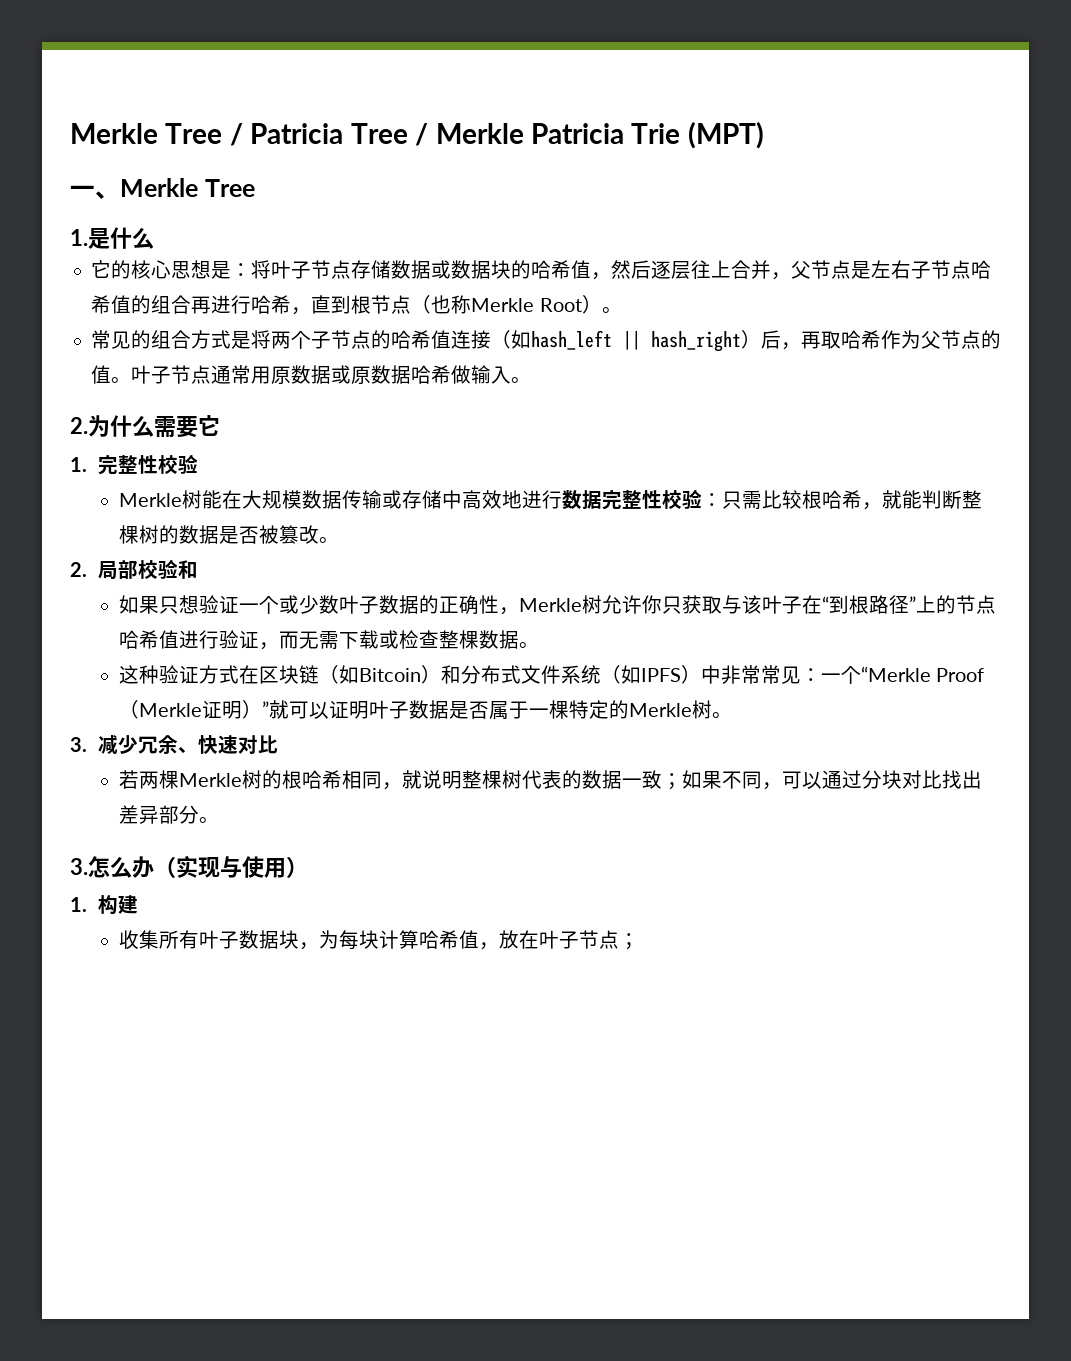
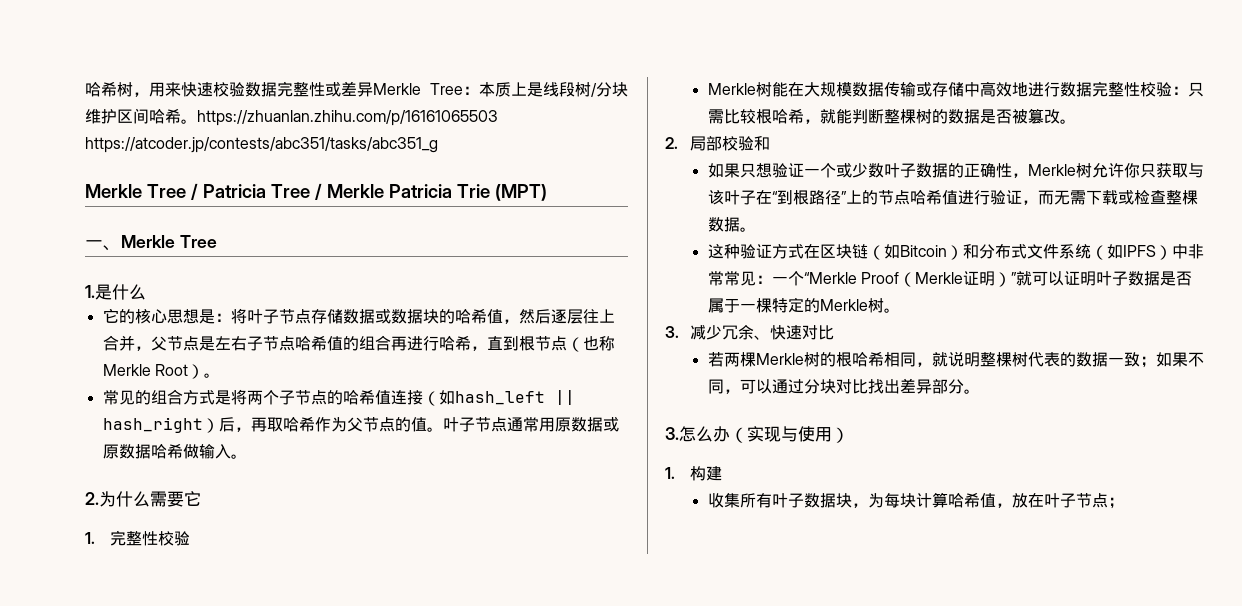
+ 哈希树，用来快速校验数据完整性或差异Merkle Tree：本质上是线段树/分块维护区间哈希。https://zhuanlan.zhihu.com/p/16161065503 https://atcoder.jp/contests/abc351/tasks/abc351_g

